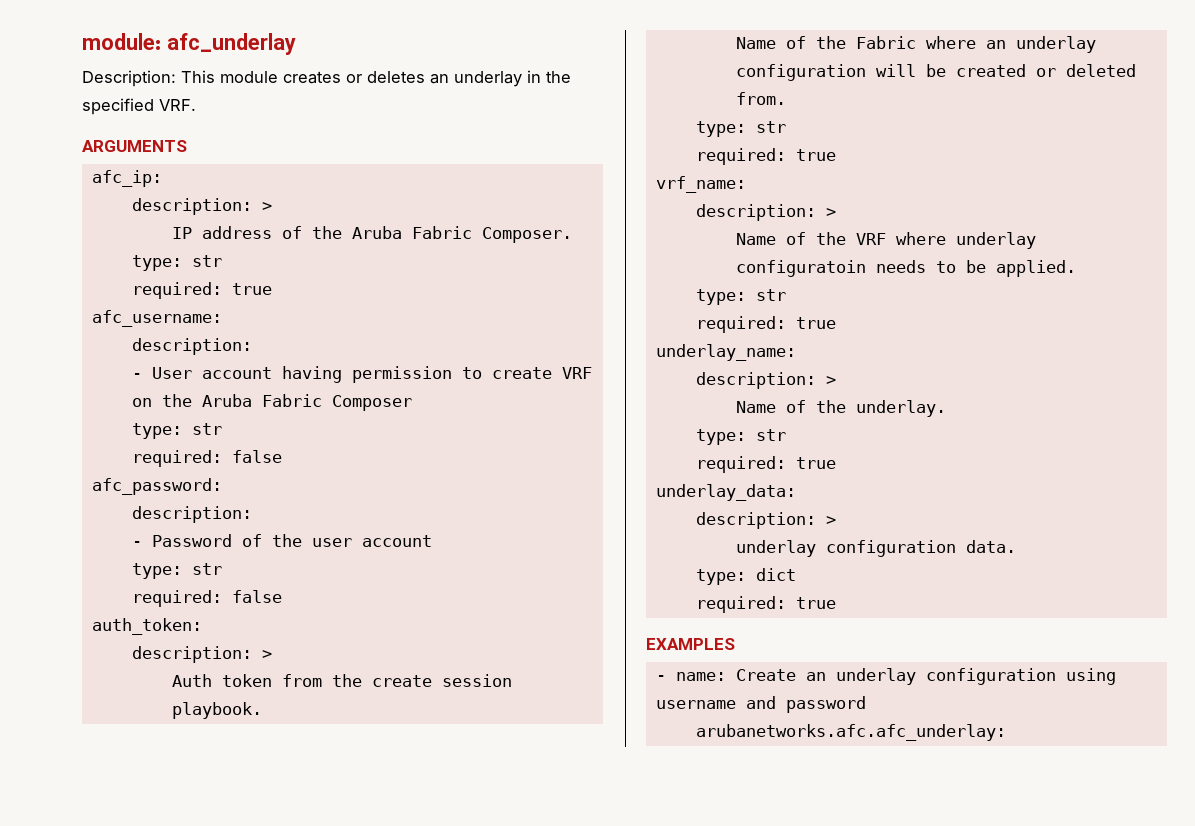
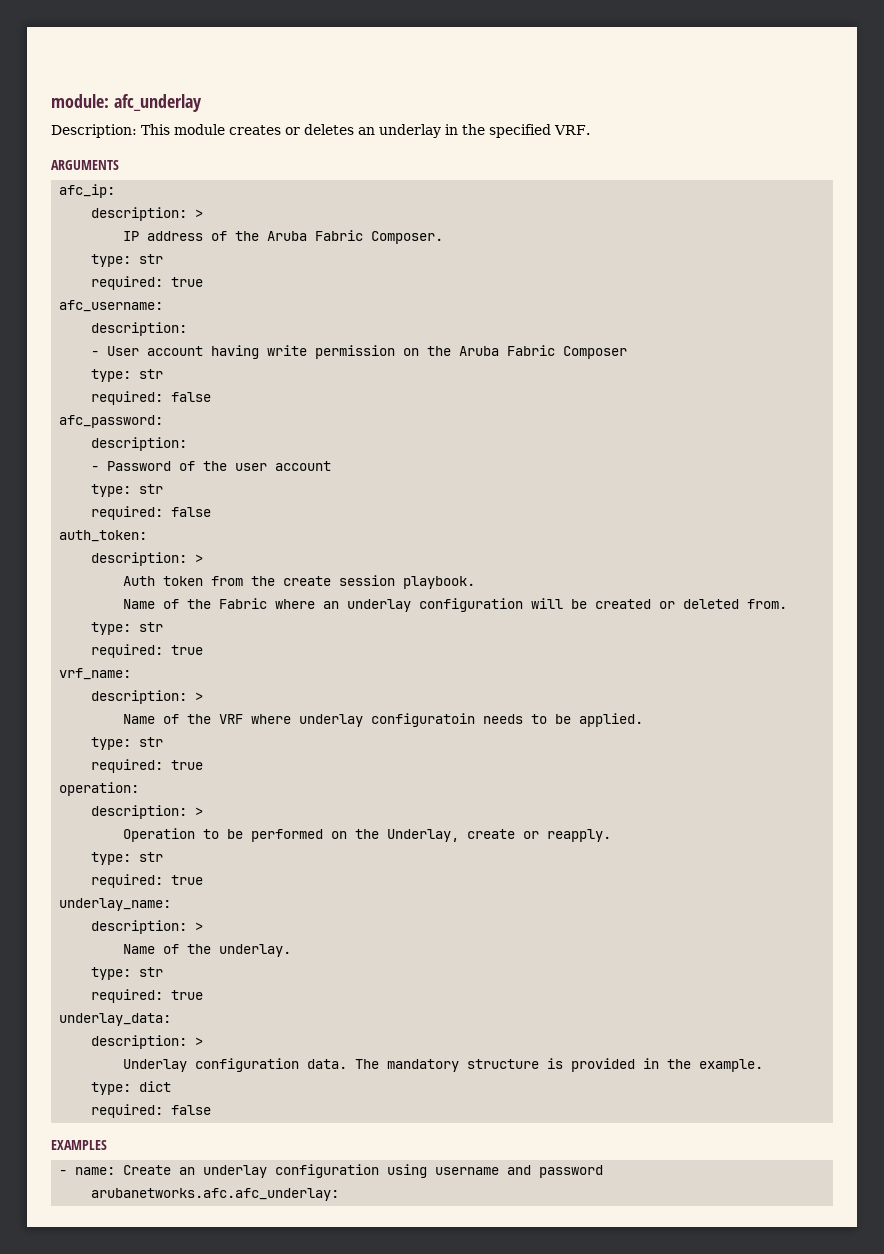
- - User account having permission to create VRF on the Aruba Fabric Composer
+ - User account having write permission on the Aruba Fabric Composer
+ operation:
+ description: >
+ Operation to be performed on the Underlay, create or reapply.
+ type: str
+ required: true
- underlay configuration data.
+ Underlay configuration data. The mandatory structure is provided in the example.
  type: dict
- required: true
+ required: false

